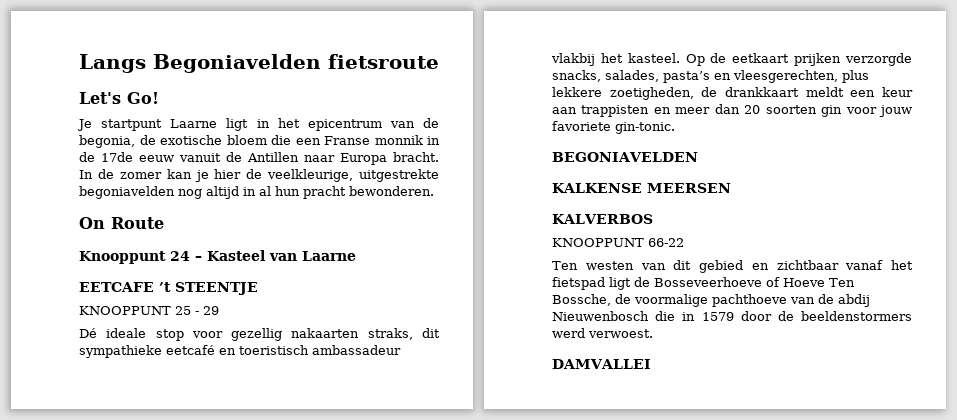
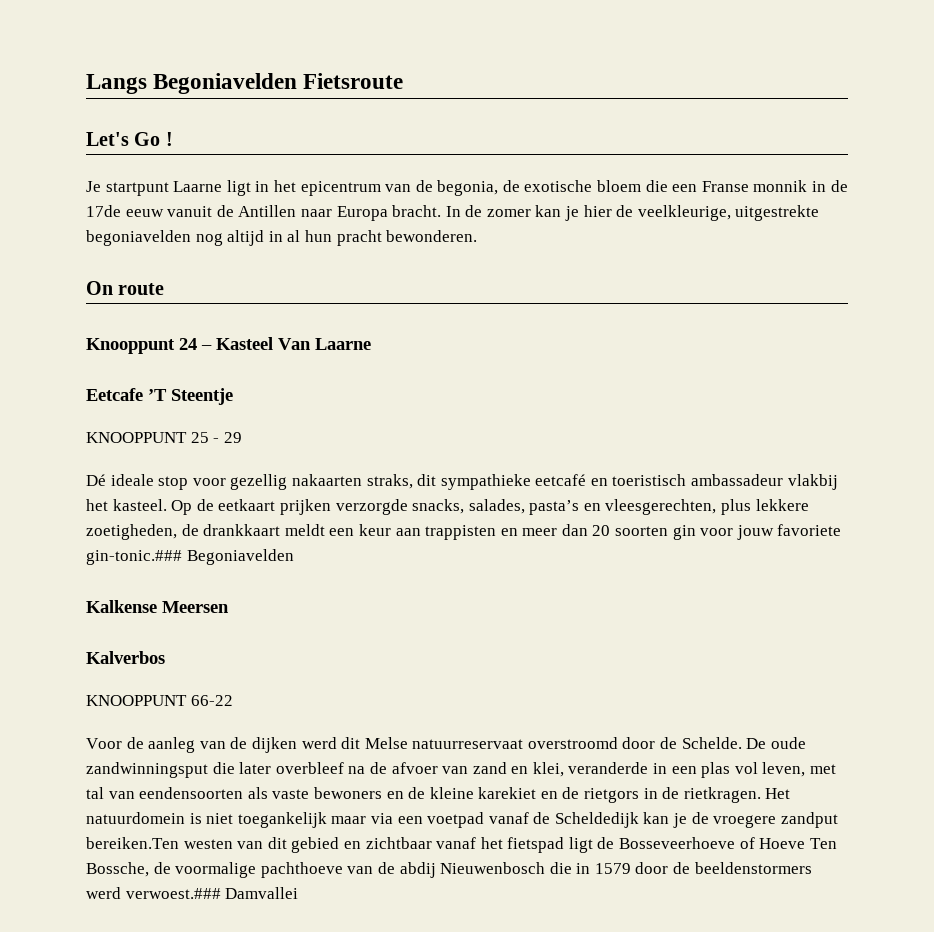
- Langs Begoniavelden fietsroute
+ Langs Begoniavelden Fietsroute
- Let's Go!
+ Let's Go !
- On Route
+ On route
- Knooppunt 24 – Kasteel van Laarne
+ Knooppunt 24 – Kasteel Van Laarne
- EETCAFE ’t STEENTJE
+ Eetcafe ’T Steentje
- Op de eetkaart prijken verzorgde snacks, salades, pasta’s en vleesgerechten, plus lekkere zoetigheden, de drankkaart meldt een keur aan trappisten en meer dan 20 soorten gin voor jouw favoriete gin-tonic.
- BEGONIAVELDEN
- KALKENSE MEERSEN
- KALVERBOS
+ Op de eetkaart prijken verzorgde snacks, salades, pasta’s en vleesgerechten, plus lekkere zoetigheden, de drankkaart meldt een keur aan trappisten en meer dan 20 soorten gin voor jouw favoriete gin-tonic.### Begoniavelden
+ Kalkense Meersen
+ Kalverbos
  KNOOPPUNT 66-22
- Ten westen van dit gebied en zichtbaar vanaf het fietspad ligt de Bosseveerhoeve of Hoeve Ten Bossche, de voormalige pachthoeve van de abdij Nieuwenbosch die in 1579 door de beeldenstormers werd verwoest.
- DAMVALLEI
+ Voor de aanleg van de dijken werd dit Melse natuurreservaat overstroomd door de Schelde. De oude zandwinningsput die later overbleef na de afvoer van zand en klei, veranderde in een plas vol leven, met tal van eendensoorten als vaste bewoners en de kleine karekiet en de rietgors in de rietkragen. Het natuurdomein is niet toegankelijk maar via een voetpad vanaf de Scheldedijk kan je de vroegere zandput bereiken.Ten westen van dit gebied en zichtbaar vanaf het fietspad ligt de Bosseveerhoeve of Hoeve Ten Bossche, de voormalige pachthoeve van de abdij Nieuwenbosch die in 1579 door de beeldenstormers werd verwoest.### Damvallei

